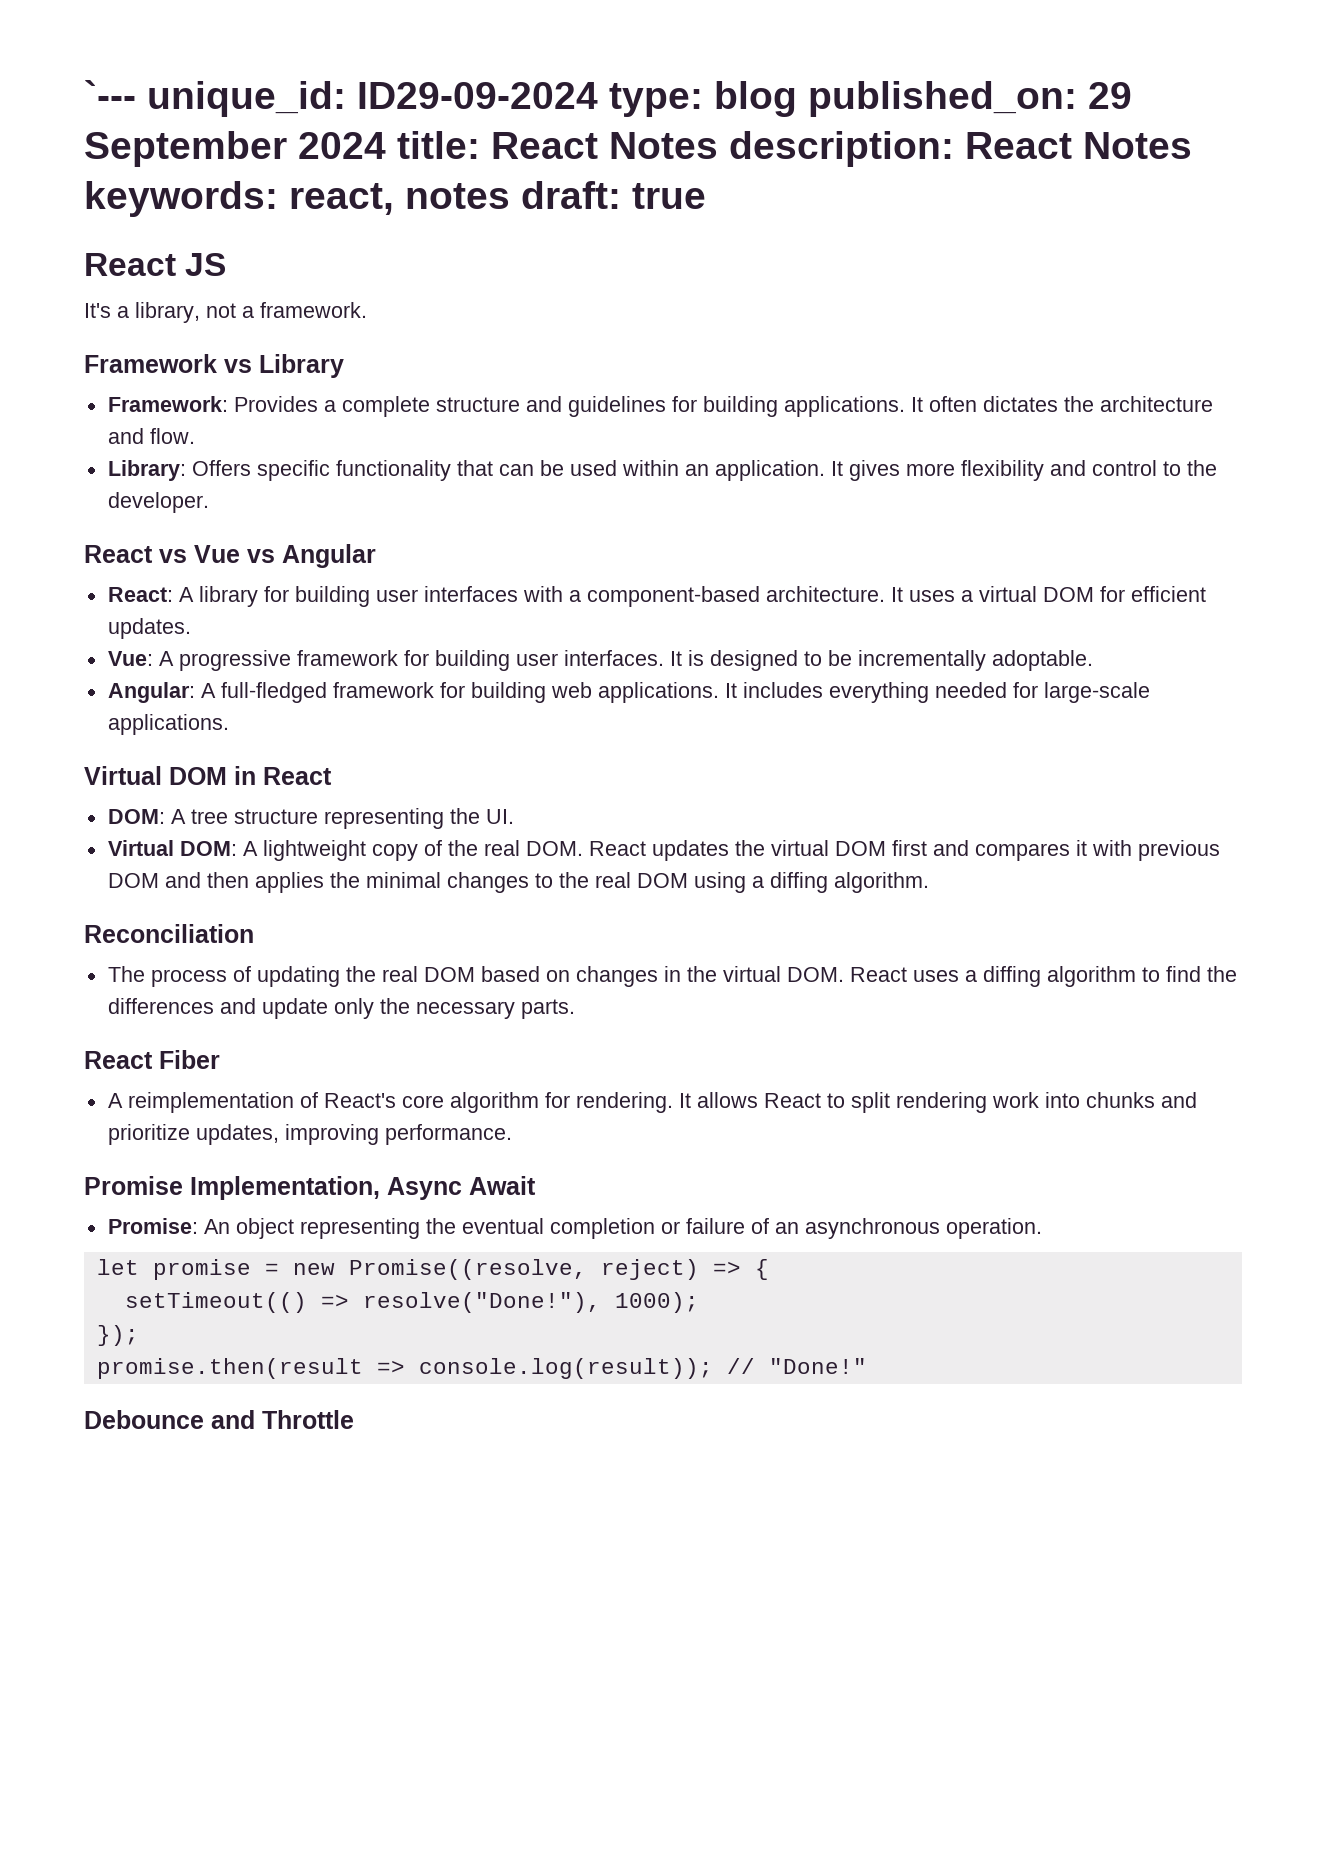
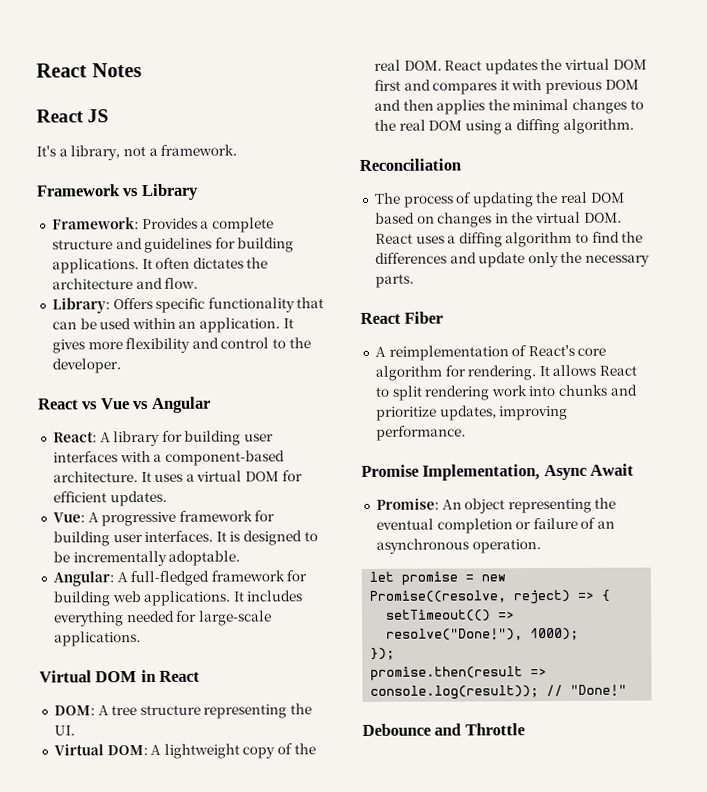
- `--- unique_id: ID29-09-2024 type: blog published_on: 29 September 2024 title: React Notes description: React Notes keywords: react, notes draft: true
+ React Notes

